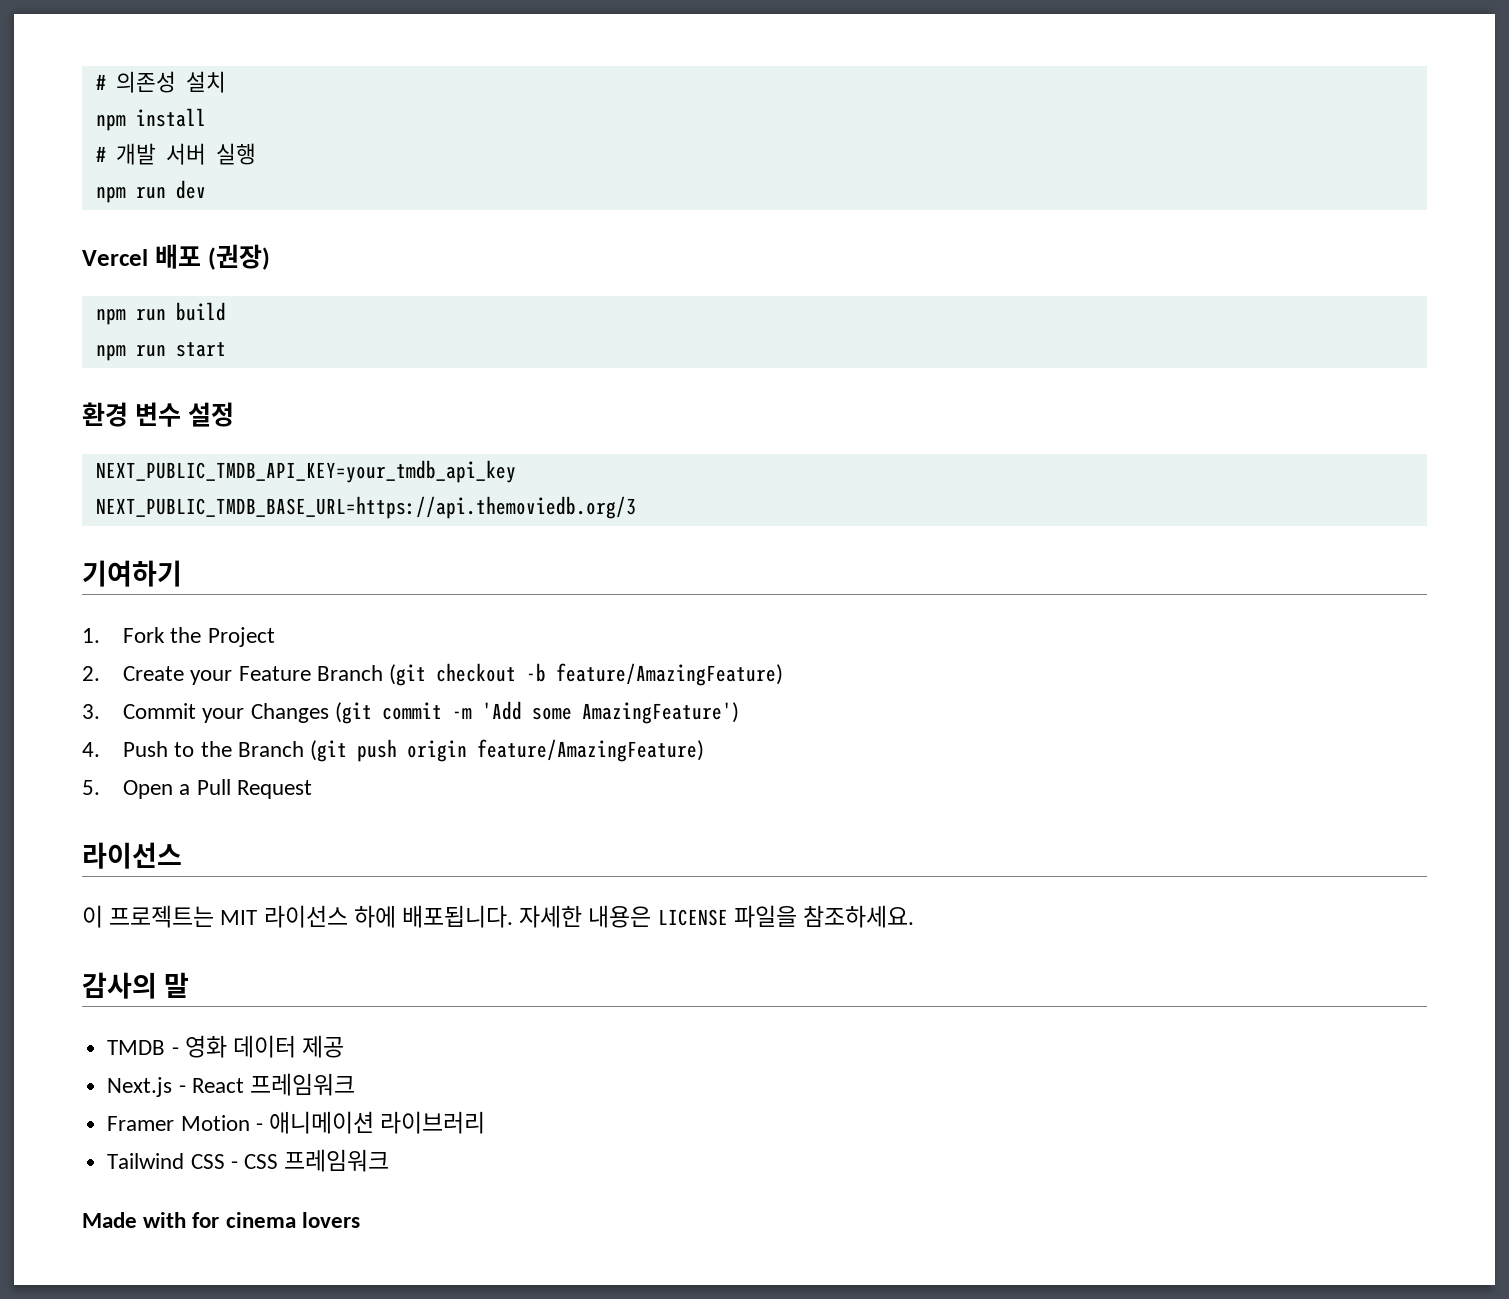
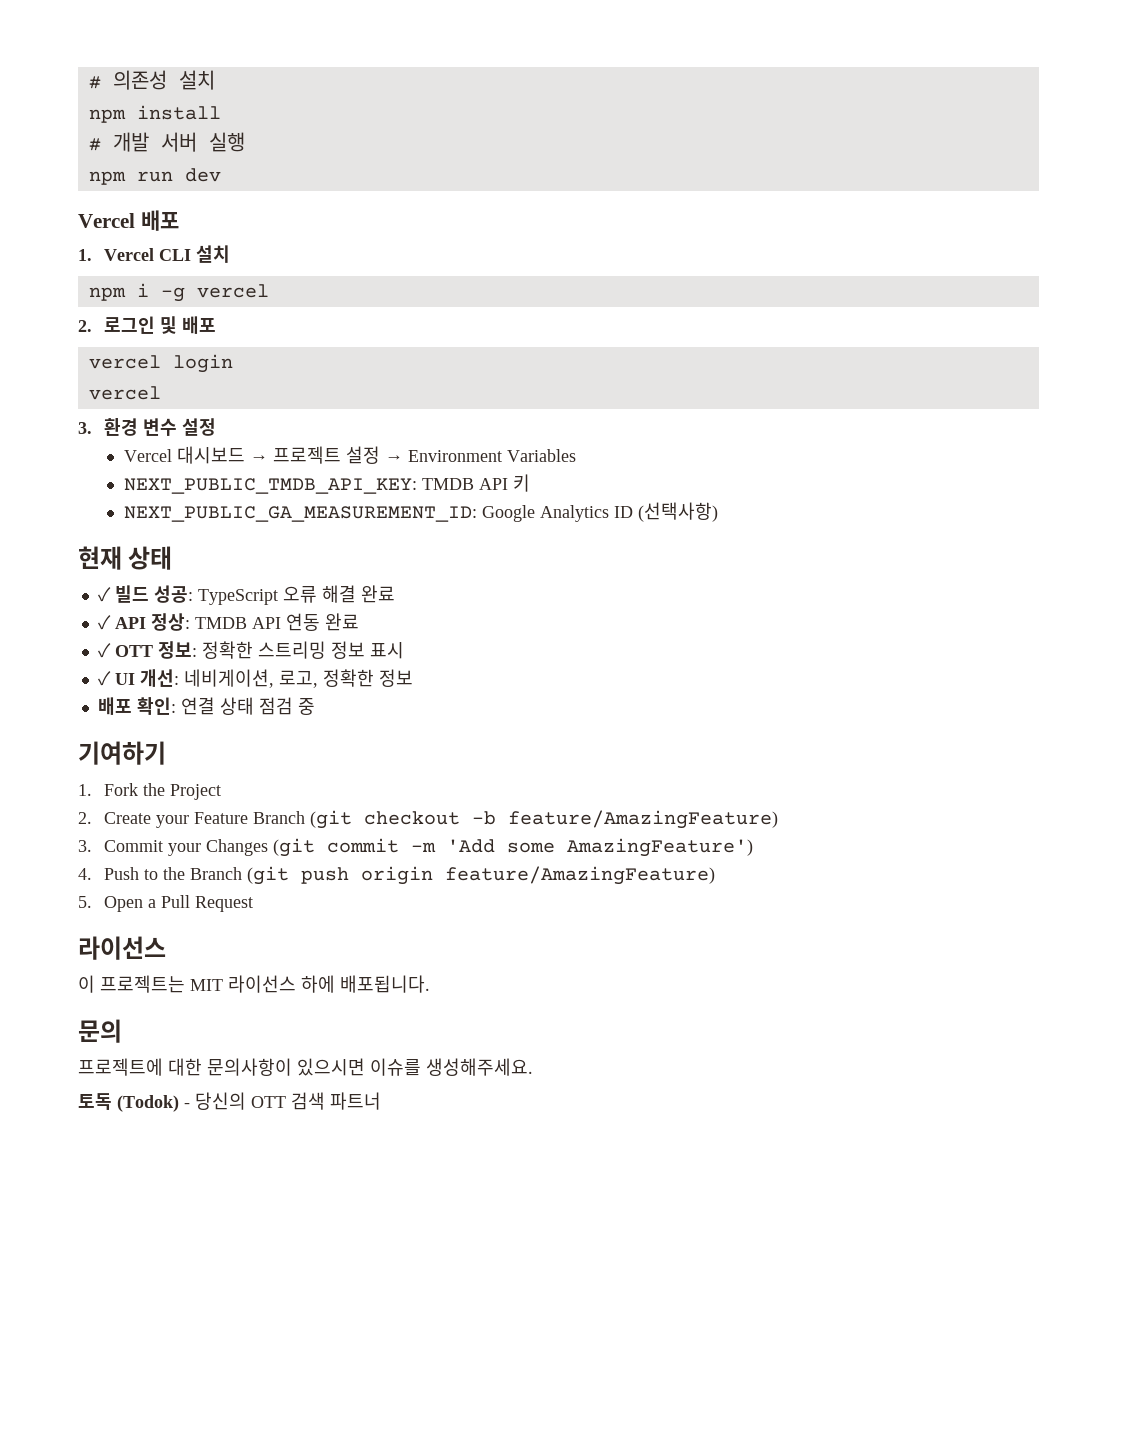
- Vercel 배포 (권장)
- npm run build
- npm run start
- 환경 변수 설정
- NEXT_PUBLIC_TMDB_API_KEY=your_tmdb_api_key
- NEXT_PUBLIC_TMDB_BASE_URL=https://api.themoviedb.org/3
+ Vercel 배포
+ 1. Vercel CLI 설치
+ npm i -g vercel
+ 2. 로그인 및 배포
+ vercel login
+ vercel
+ 3. 환경 변수 설정
+ Vercel 대시보드 → 프로젝트 설정 → Environment Variables
+ NEXT_PUBLIC_TMDB_API_KEY: TMDB API 키
+ NEXT_PUBLIC_GA_MEASUREMENT_ID: Google Analytics ID (선택사항)
+ 현재 상태
+ ✓ 빌드 성공: TypeScript 오류 해결 완료
+ ✓ API 정상: TMDB API 연동 완료
+ ✓ OTT 정보: 정확한 스트리밍 정보 표시
+ ✓ UI 개선: 네비게이션, 로고, 정확한 정보
+ 배포 확인: 연결 상태 점검 중
- 이 프로젝트는 MIT 라이선스 하에 배포됩니다. 자세한 내용은 LICENSE 파일을 참조하세요.
- 감사의 말
- TMDB - 영화 데이터 제공
- Next.js - React 프레임워크
- Framer Motion - 애니메이션 라이브러리
- Tailwind CSS - CSS 프레임워크
- Made with for cinema lovers
+ 이 프로젝트는 MIT 라이선스 하에 배포됩니다.
+ 문의
+ 프로젝트에 대한 문의사항이 있으시면 이슈를 생성해주세요.
+ 토독 (Todok) - 당신의 OTT 검색 파트너

